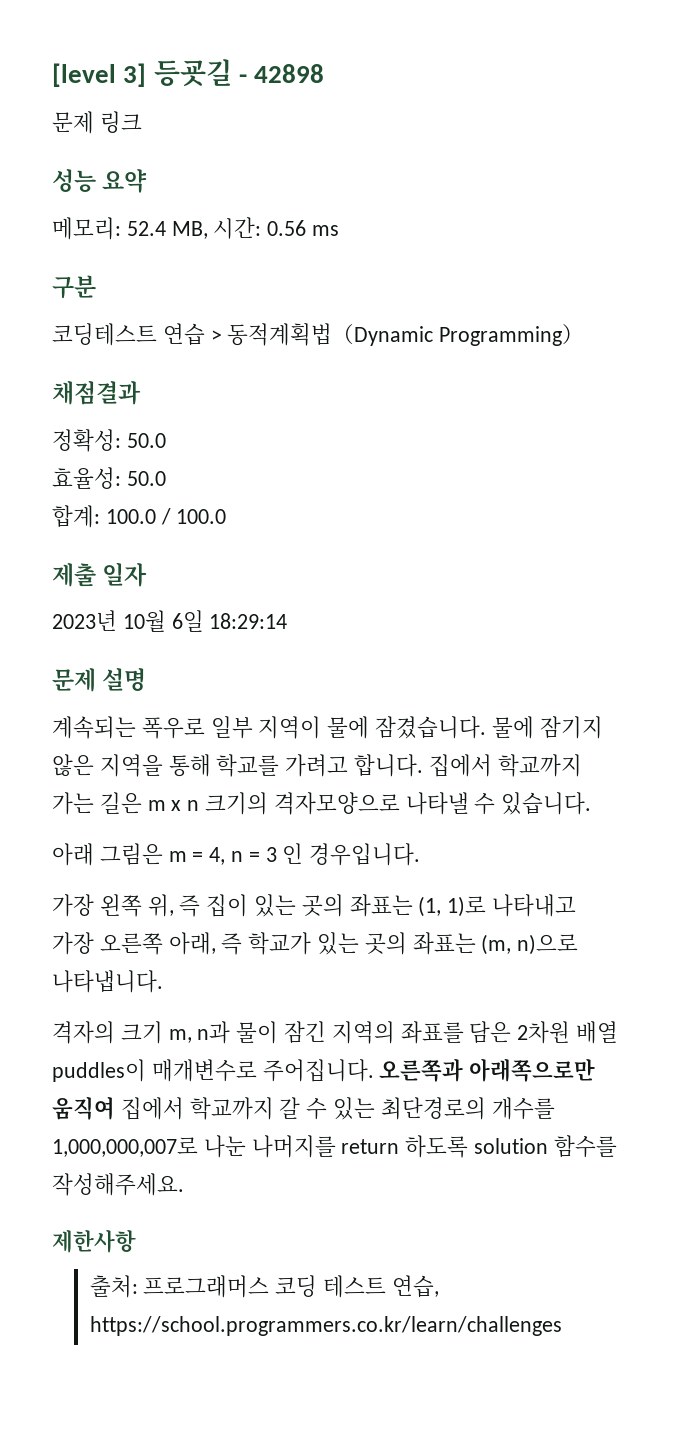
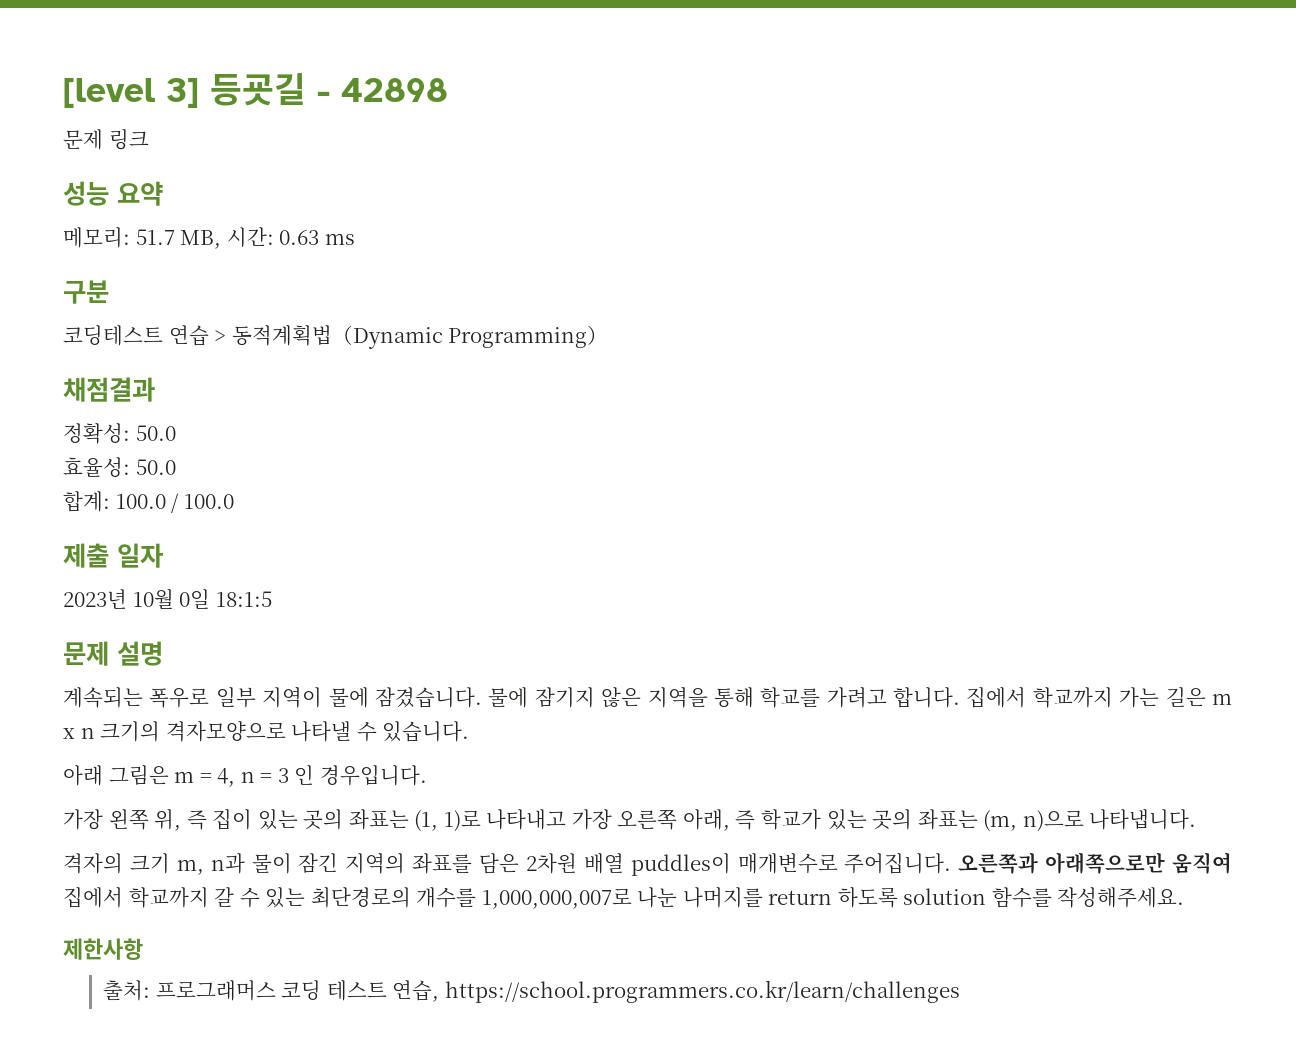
- 메모리: 52.4 MB, 시간: 0.56 ms
+ 메모리: 51.7 MB, 시간: 0.63 ms
- 2023년 10월 6일 18:29:14
+ 2023년 10월 0일 18:1:5

